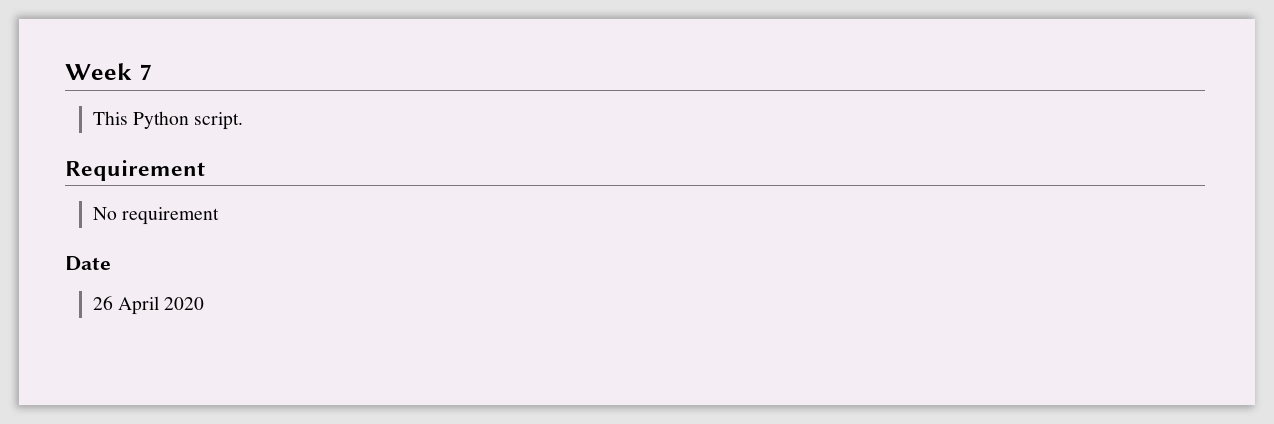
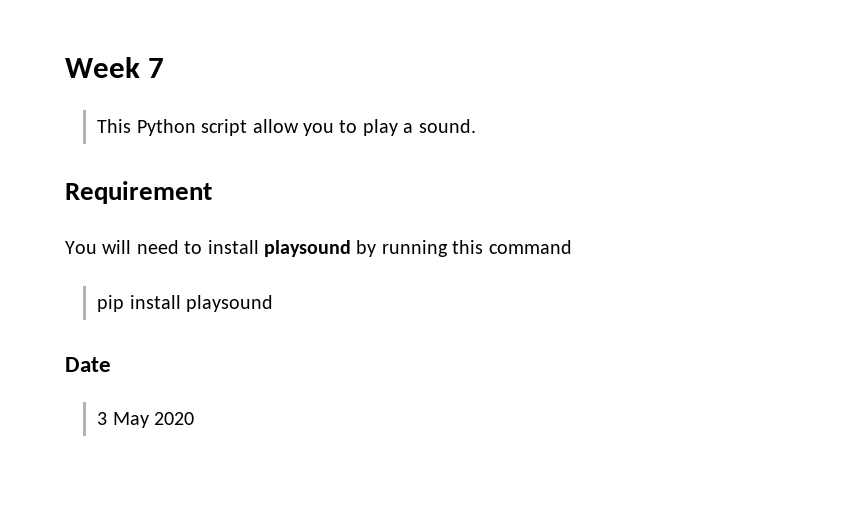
- This Python script.
+ This Python script allow you to play a sound.
  Requirement
- No requirement
+ You will need to install playsound by running this command
+ pip install playsound
- 26 April 2020
+ 3 May 2020

